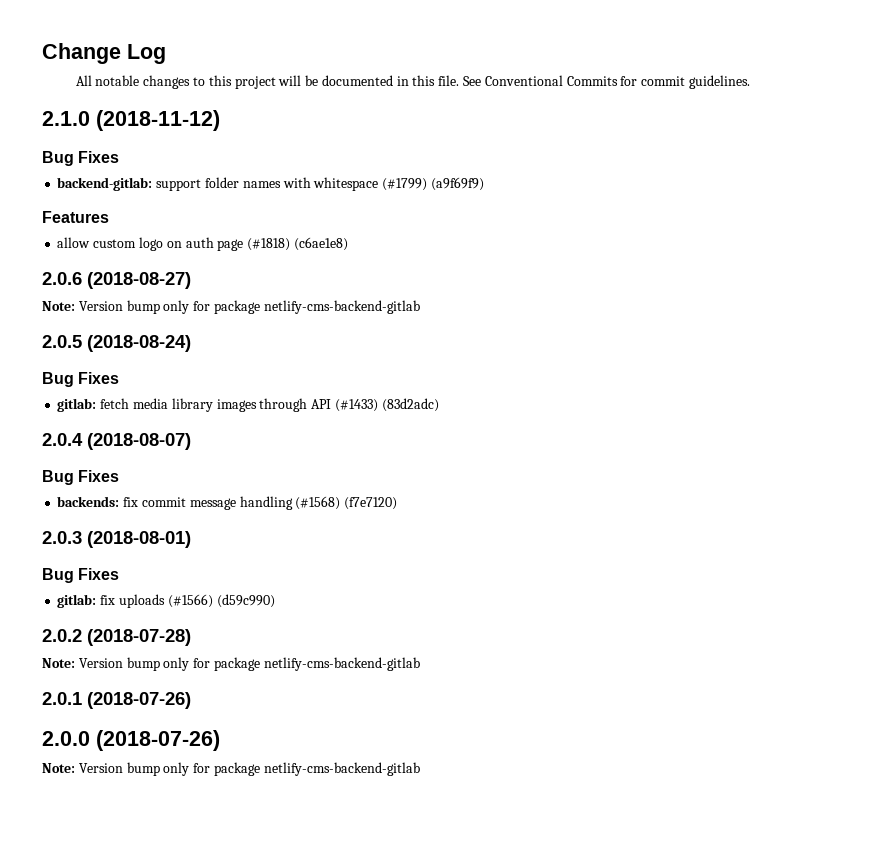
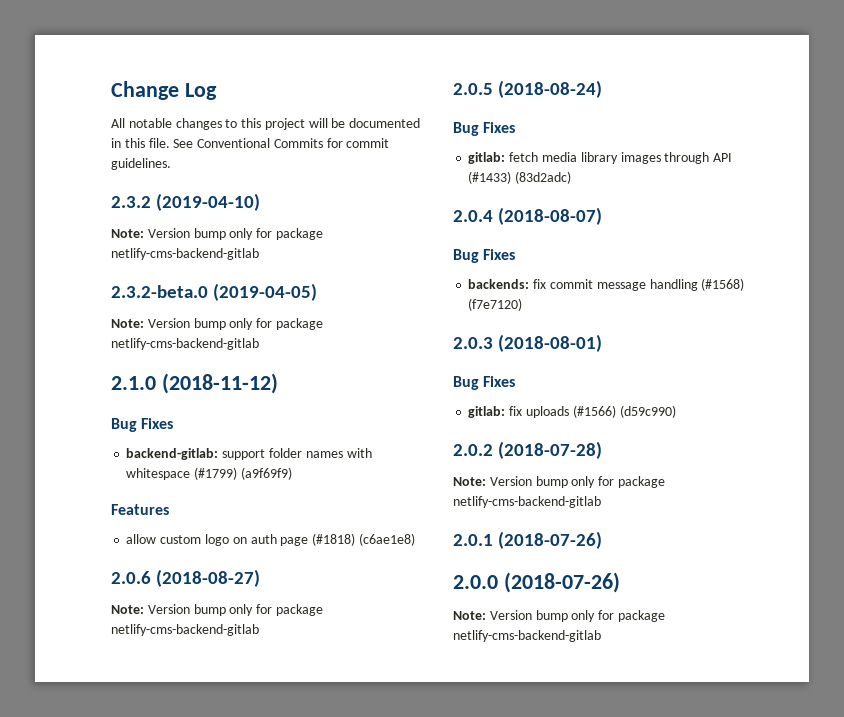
+ 2.3.2 (2019-04-10)
+ Note: Version bump only for package netlify-cms-backend-gitlab
+ 2.3.2-beta.0 (2019-04-05)
+ Note: Version bump only for package netlify-cms-backend-gitlab

